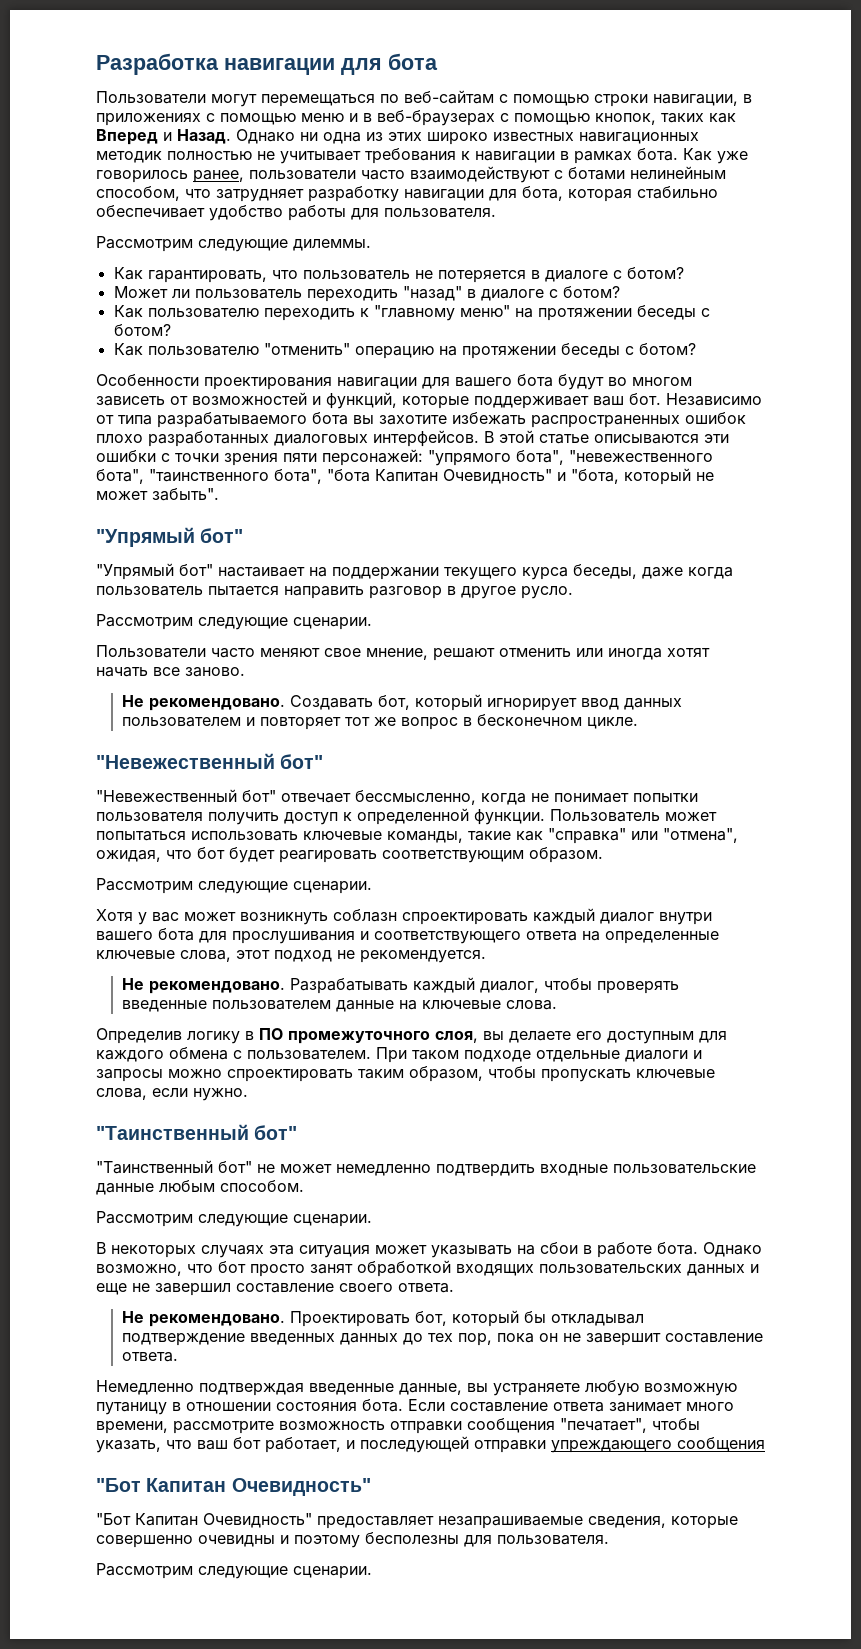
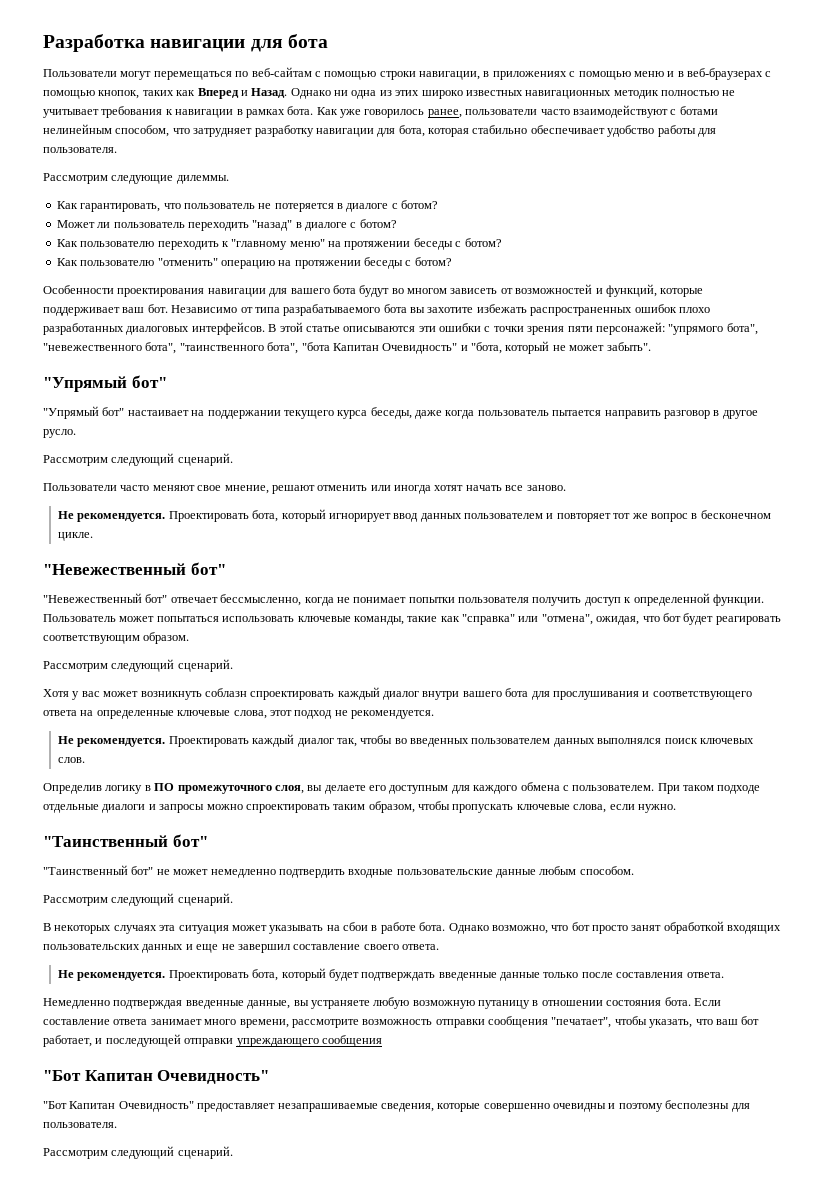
  "Упрямый бот" настаивает на поддержании текущего курса беседы, даже когда пользователь пытается направить разговор в другое русло.
- Рассмотрим следующие сценарии.
+ Рассмотрим следующий сценарий.
- Не рекомендовано. Создавать бот, который игнорирует ввод данных пользователем и повторяет тот же вопрос в бесконечном цикле.
+ Не рекомендуется. Проектировать бота, который игнорирует ввод данных пользователем и повторяет тот же вопрос в бесконечном цикле.
  Пользователь может попытаться использовать ключевые команды, такие как "справка" или "отмена", ожидая, что бот будет реагировать соответствующим образом.
- Рассмотрим следующие сценарии.
+ Рассмотрим следующий сценарий.
- Не рекомендовано. Разрабатывать каждый диалог, чтобы проверять введенные пользователем данные на ключевые слова.
+ Не рекомендуется. Проектировать каждый диалог так, чтобы во введенных пользователем данных выполнялся поиск ключевых слов.
  "Таинственный бот" не может немедленно подтвердить входные пользовательские данные любым способом.
- Рассмотрим следующие сценарии.
+ Рассмотрим следующий сценарий.
- Не рекомендовано. Проектировать бот, который бы откладывал подтверждение введенных данных до тех пор, пока он не завершит составление ответа.
+ Не рекомендуется. Проектировать бота, который будет подтверждать введенные данные только после составления ответа.
  "Бот Капитан Очевидность" предоставляет незапрашиваемые сведения, которые совершенно очевидны и поэтому бесполезны для пользователя.
- Рассмотрим следующие сценарии.
+ Рассмотрим следующий сценарий.

